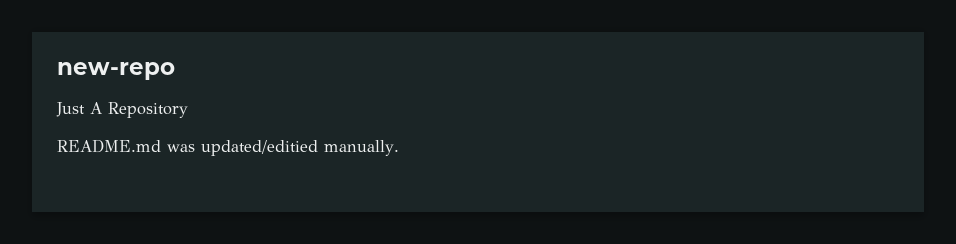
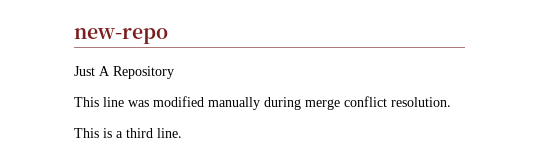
- README.md was updated/editied manually.
+ This line was modified manually during merge conflict resolution.
+ This is a third line.

